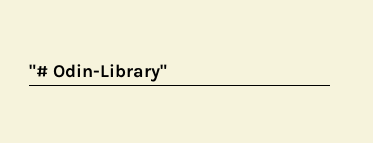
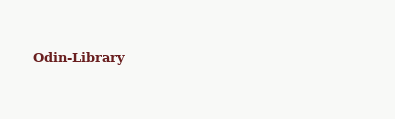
- "# Odin-Library"
+ Odin-Library

